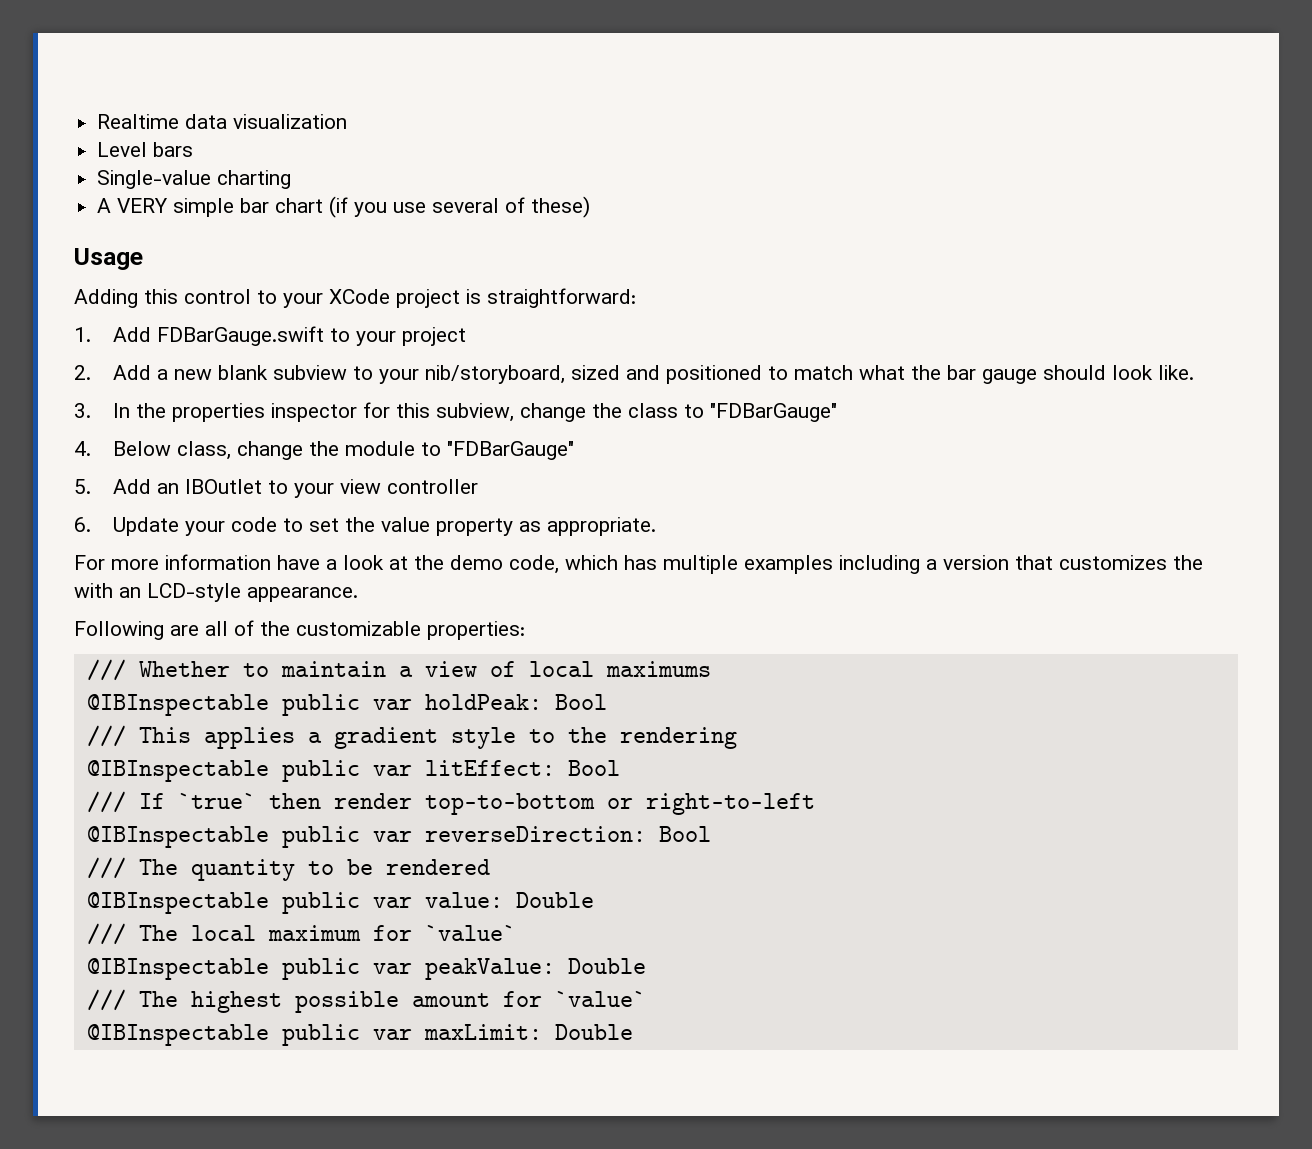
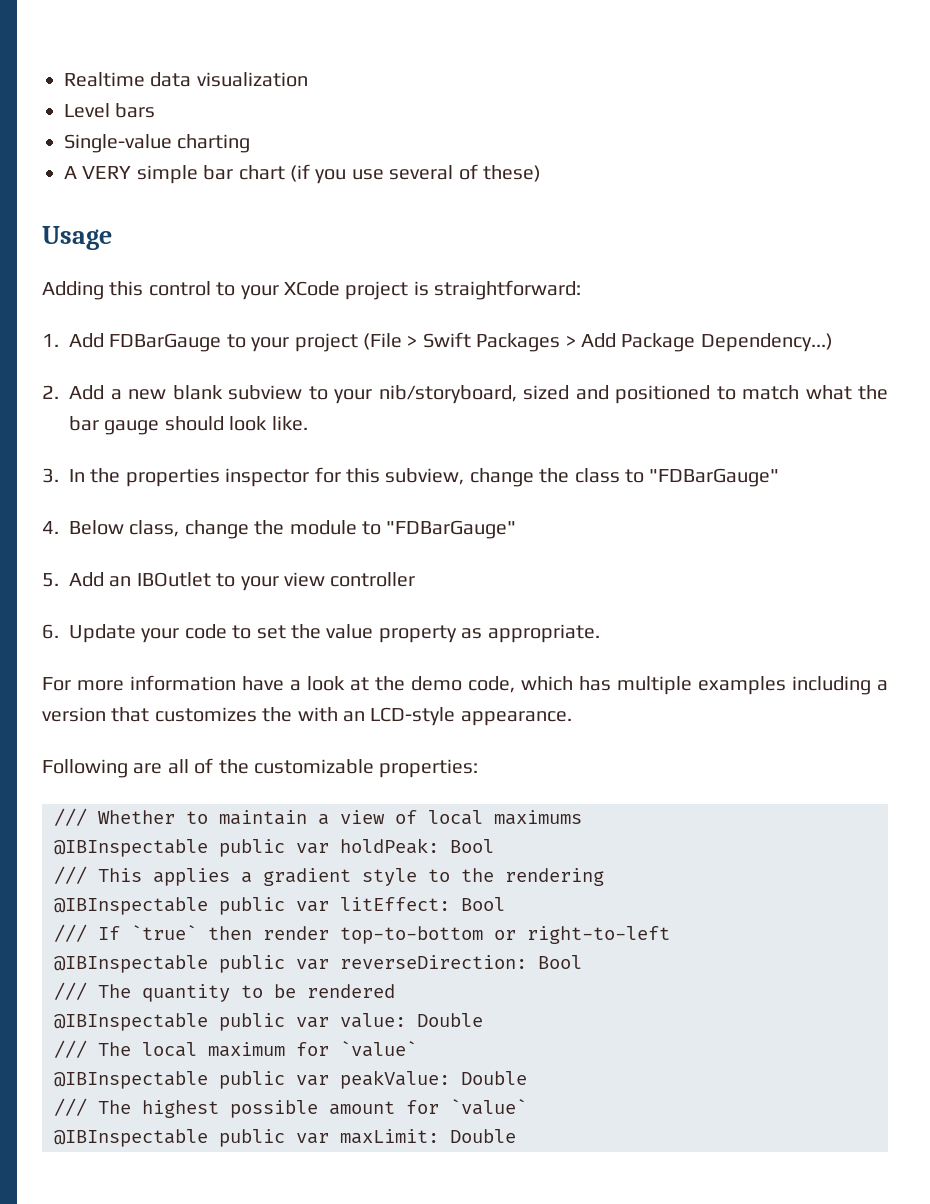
- 1. Add FDBarGauge.swift to your project
+ 1. Add FDBarGauge to your project (File > Swift Packages > Add Package Dependency...)

